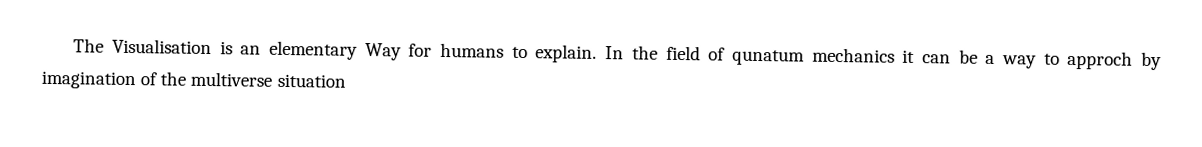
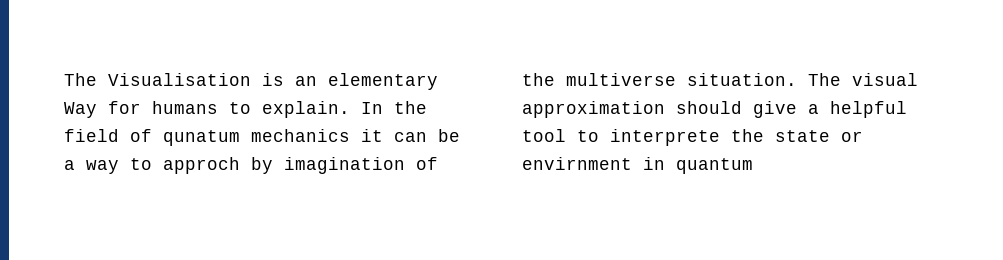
- In the field of qunatum mechanics it can be a way to approch by imagination of the multiverse situation
+ In the field of qunatum mechanics it can be a way to approch by imagination of the multiverse situation. The visual approximation should give a helpful tool to interprete the state or envirnment in quantum

